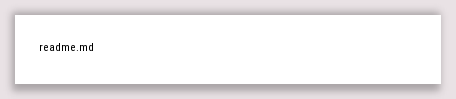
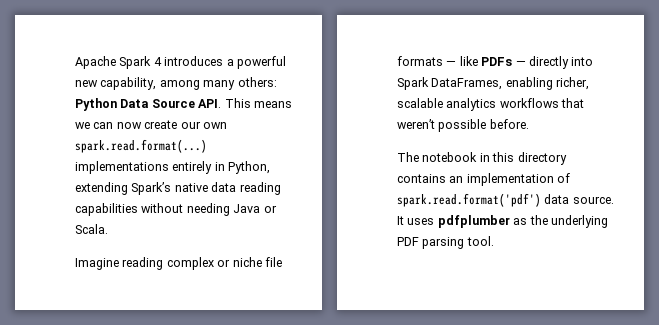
- readme.md
+ Apache Spark 4 introduces a powerful new capability, among many others: Python Data Source API. This means we can now create our own spark.read.format(...) implementations entirely in Python, extending Spark’s native data reading capabilities without needing Java or Scala.
+ Imagine reading complex or niche file formats — like PDFs — directly into Spark DataFrames, enabling richer, scalable analytics workflows that weren’t possible before.
+ The notebook in this directory contains an implementation of spark.read.format('pdf') data source. It uses pdfplumber as the underlying PDF parsing tool.

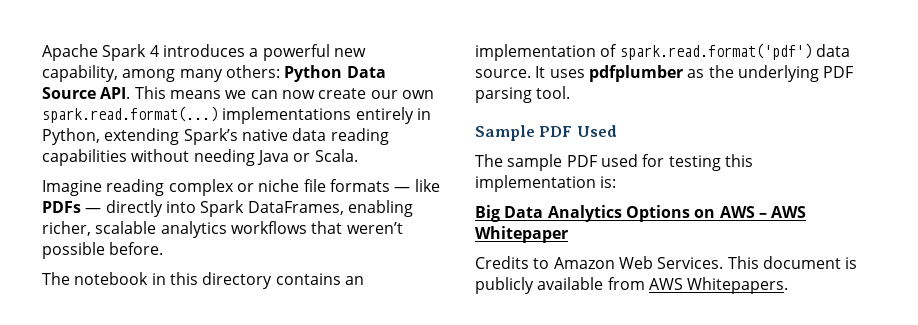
+ Sample PDF Used
+ The sample PDF used for testing this implementation is:
+ Big Data Analytics Options on AWS – AWS Whitepaper
+ Credits to Amazon Web Services. This document is publicly available from AWS Whitepapers.

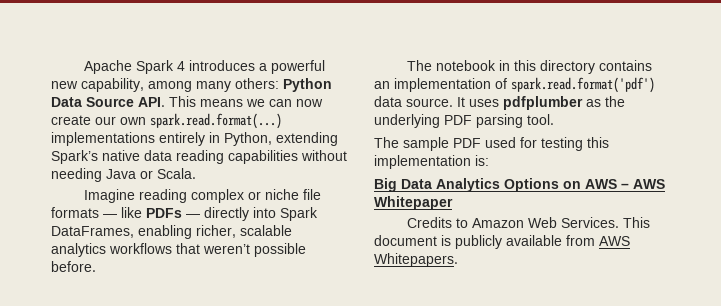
- Sample PDF Used

